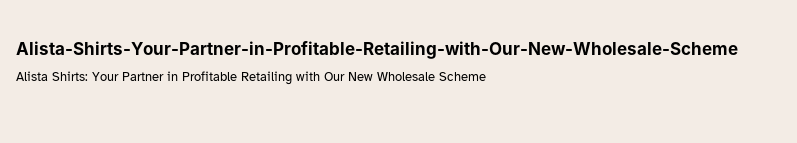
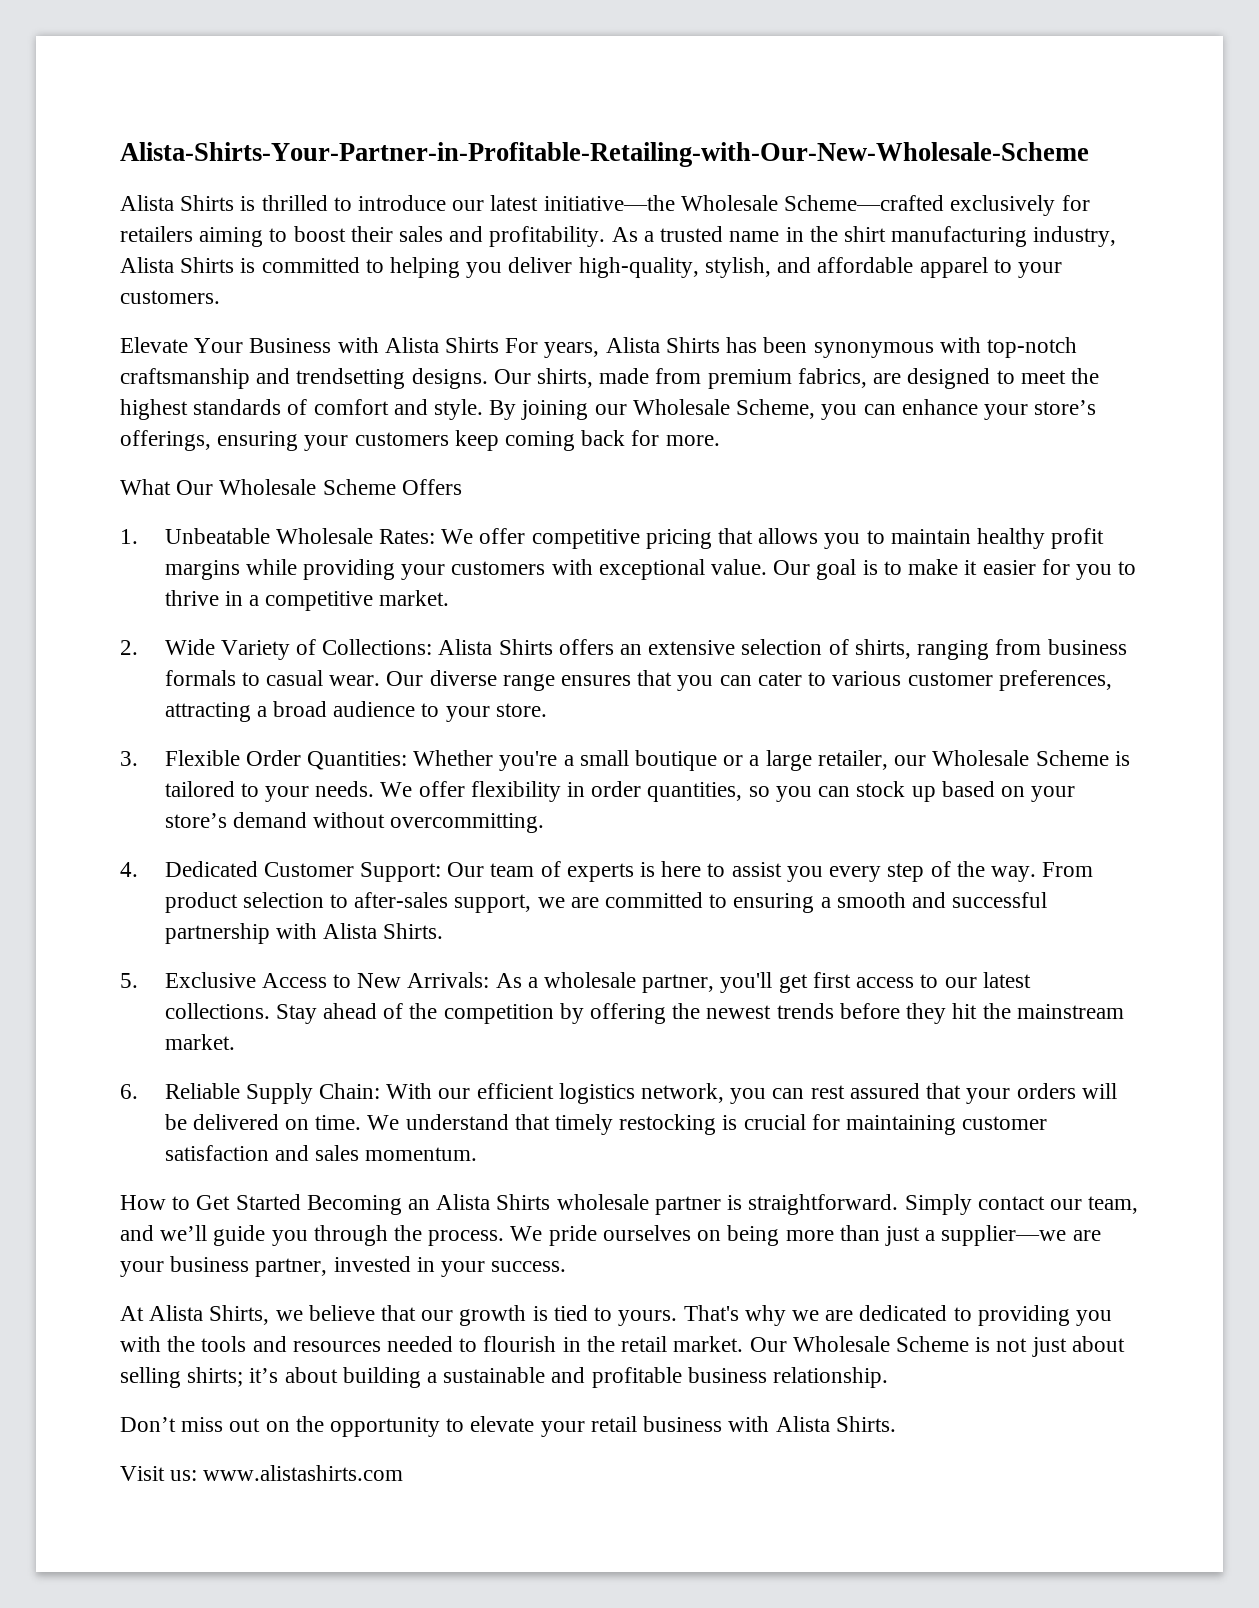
- Alista Shirts: Your Partner in Profitable Retailing with Our New Wholesale Scheme
+ Alista Shirts is thrilled to introduce our latest initiative—the Wholesale Scheme—crafted exclusively for retailers aiming to boost their sales and profitability. As a trusted name in the shirt manufacturing industry, Alista Shirts is committed to helping you deliver high-quality, stylish, and affordable apparel to your customers.
+ Elevate Your Business with Alista Shirts For years, Alista Shirts has been synonymous with top-notch craftsmanship and trendsetting designs. Our shirts, made from premium fabrics, are designed to meet the highest standards of comfort and style. By joining our Wholesale Scheme, you can enhance your store’s offerings, ensuring your customers keep coming back for more.
+ What Our Wholesale Scheme Offers
+ 1. Unbeatable Wholesale Rates: We offer competitive pricing that allows you to maintain healthy profit margins while providing your customers with exceptional value. Our goal is to make it easier for you to thrive in a competitive market.
+ 2. Wide Variety of Collections: Alista Shirts offers an extensive selection of shirts, ranging from business formals to casual wear. Our diverse range ensures that you can cater to various customer preferences, attracting a broad audience to your store.
+ 3. Flexible Order Quantities: Whether you're a small boutique or a large retailer, our Wholesale Scheme is tailored to your needs. We offer flexibility in order quantities, so you can stock up based on your store’s demand without overcommitting.
+ 4. Dedicated Customer Support: Our team of experts is here to assist you every step of the way. From product selection to after-sales support, we are committed to ensuring a smooth and successful partnership with Alista Shirts.
+ 5. Exclusive Access to New Arrivals: As a wholesale partner, you'll get first access to our latest collections. Stay ahead of the competition by offering the newest trends before they hit the mainstream market.
+ 6. Reliable Supply Chain: With our efficient logistics network, you can rest assured that your orders will be delivered on time. We understand that timely restocking is crucial for maintaining customer satisfaction and sales momentum.
+ How to Get Started Becoming an Alista Shirts wholesale partner is straightforward. Simply contact our team, and we’ll guide you through the process. We pride ourselves on being more than just a supplier—we are your business partner, invested in your success.
+ At Alista Shirts, we believe that our growth is tied to yours. That's why we are dedicated to providing you with the tools and resources needed to flourish in the retail market. Our Wholesale Scheme is not just about selling shirts; it’s about building a sustainable and profitable business relationship.
+ Don’t miss out on the opportunity to elevate your retail business with Alista Shirts.
+ Visit us: www.alistashirts.com

